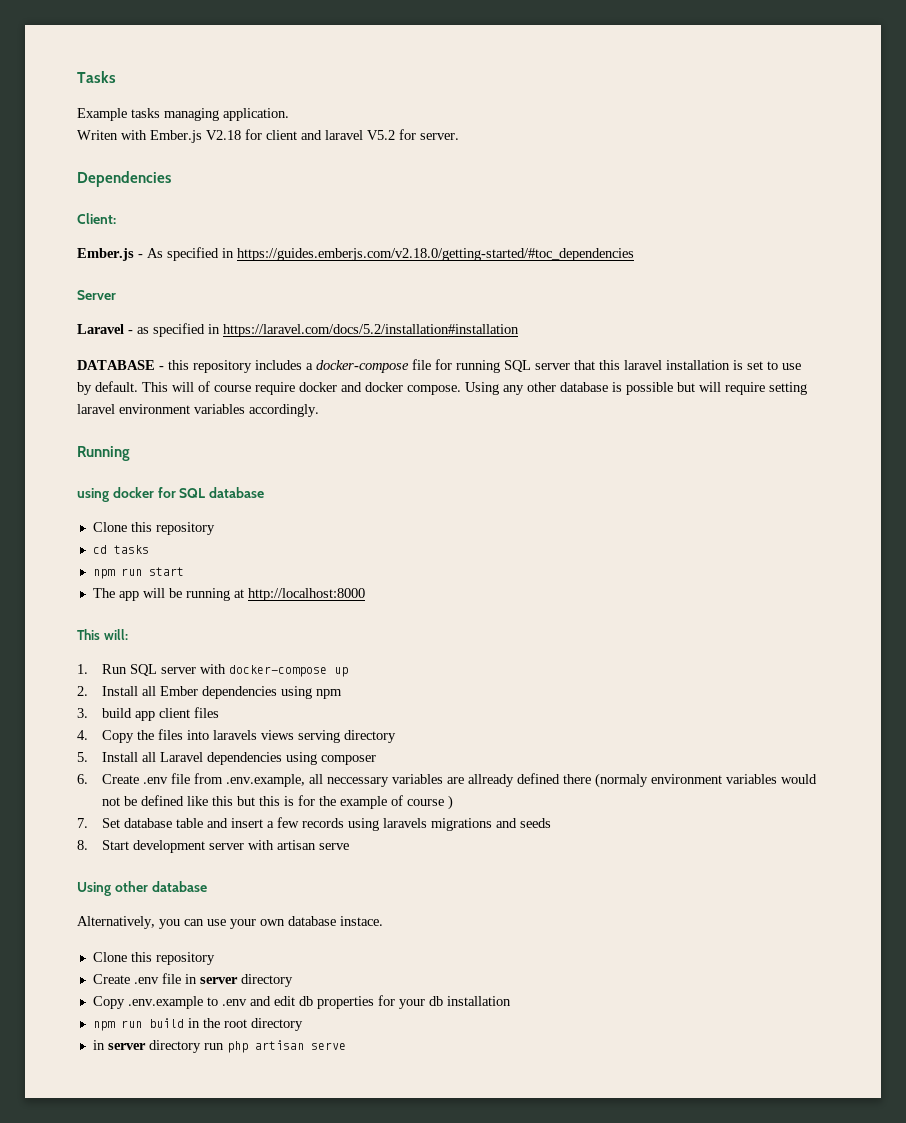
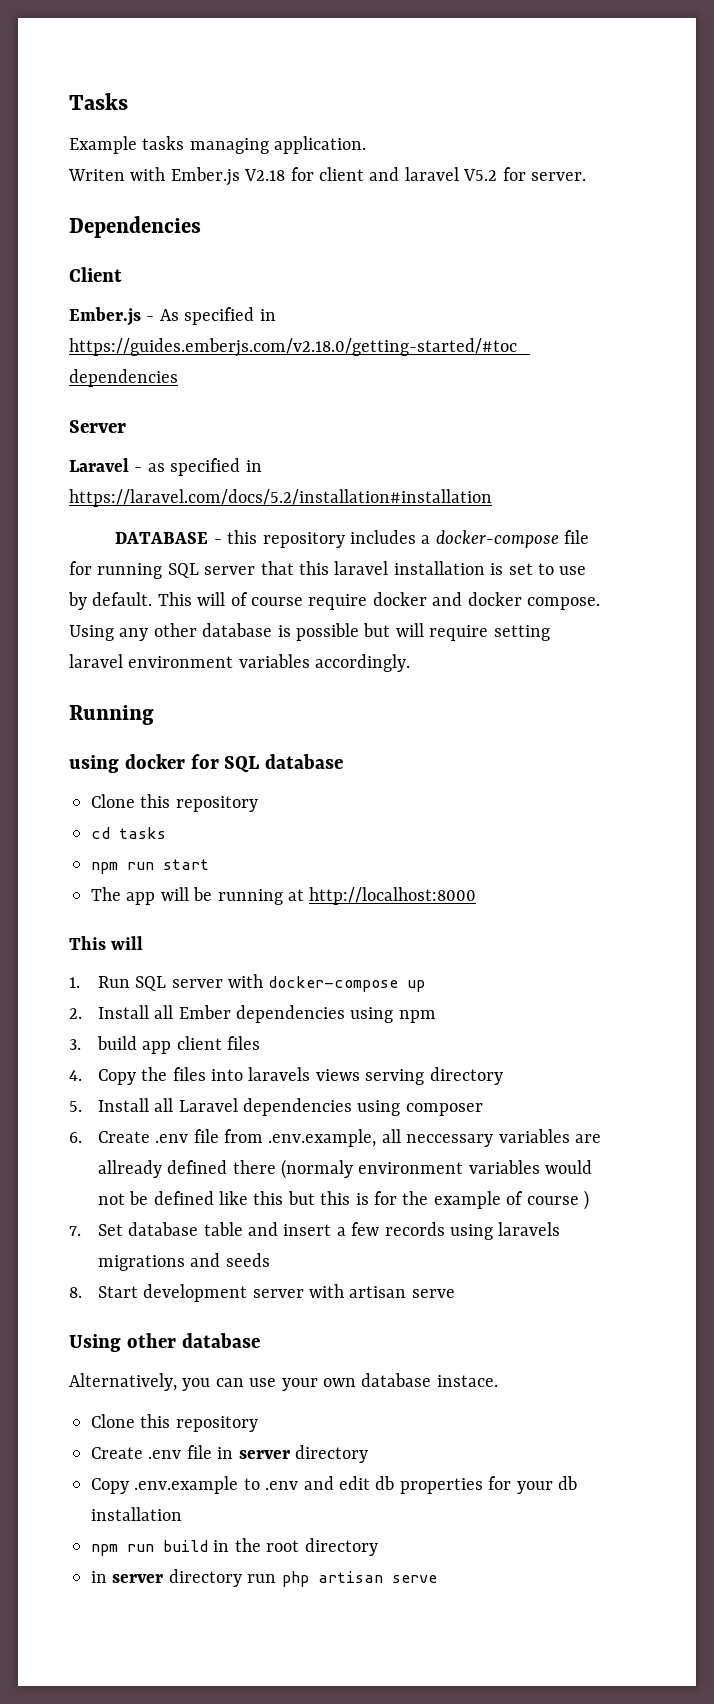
- Client:
+ Client
  The app will be running at http://localhost:8000
- This will:
+ This will

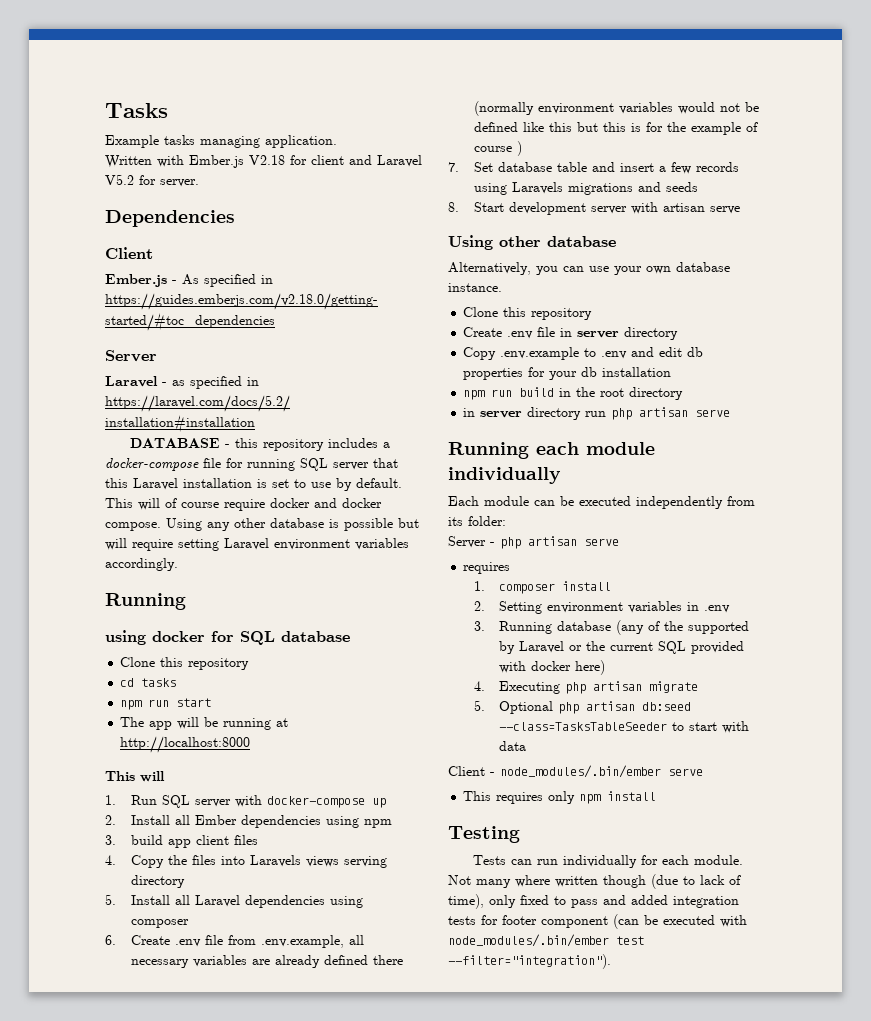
- Writen with Ember.js V2.18 for client and laravel V5.2 for server.
+ Written with Ember.js V2.18 for client and Laravel V5.2 for server.
- DATABASE - this repository includes a docker-compose file for running SQL server that this laravel installation is set to use by default.
+ DATABASE - this repository includes a docker-compose file for running SQL server that this Laravel installation is set to use by default.
- Using any other database is possible but will require setting laravel environment variables accordingly.
+ Using any other database is possible but will require setting Laravel environment variables accordingly.
- 4. Copy the files into laravels views serving directory
+ 4. Copy the files into Laravels views serving directory
- 6. Create .env file from .env.example, all neccessary variables are allready defined there (normaly environment variables would not be defined like this but this is for the example of course )
+ 6. Create .env file from .env.example, all necessary variables are already defined there (normally environment variables would not be defined like this but this is for the example of course )
- 7. Set database table and insert a few records using laravels migrations and seeds
+ 7. Set database table and insert a few records using Laravels migrations and seeds
- Alternatively, you can use your own database instace.
+ Alternatively, you can use your own database instance.
+ Running each module individually
+ Each module can be executed independently from its folder:
+ Server - php artisan serve
+ requires
+ 1. composer install
+ 2. Setting environment variables in .env
+ 3. Running database (any of the supported by Laravel or the current SQL provided with docker here)
+ 4. Executing php artisan migrate
+ 5. Optional php artisan db:seed --class=TasksTableSeeder to start with data
+ Client - node_modules/.bin/ember serve
+ This requires only npm install
+ Testing
+ Tests can run individually for each module. Not many where written though (due to lack of time), only fixed to pass and added integration tests for footer component (can be executed with node_modules/.bin/ember test --filter="integration").

